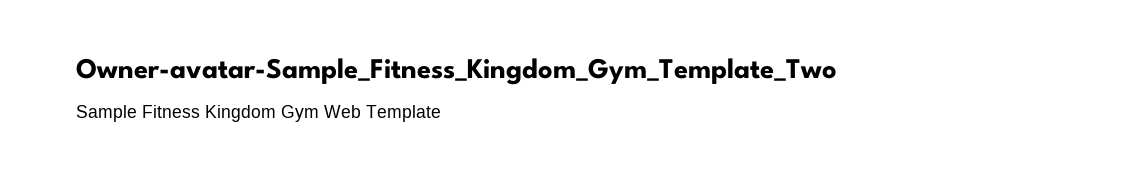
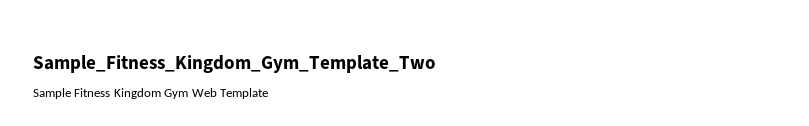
- Owner-avatar-Sample_Fitness_Kingdom_Gym_Template_Two
+ Sample_Fitness_Kingdom_Gym_Template_Two

